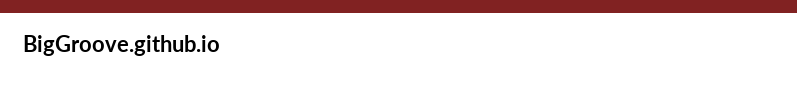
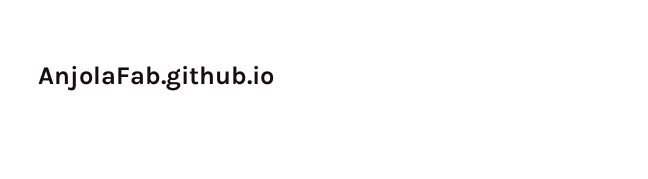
- BigGroove.github.io
+ AnjolaFab.github.io

